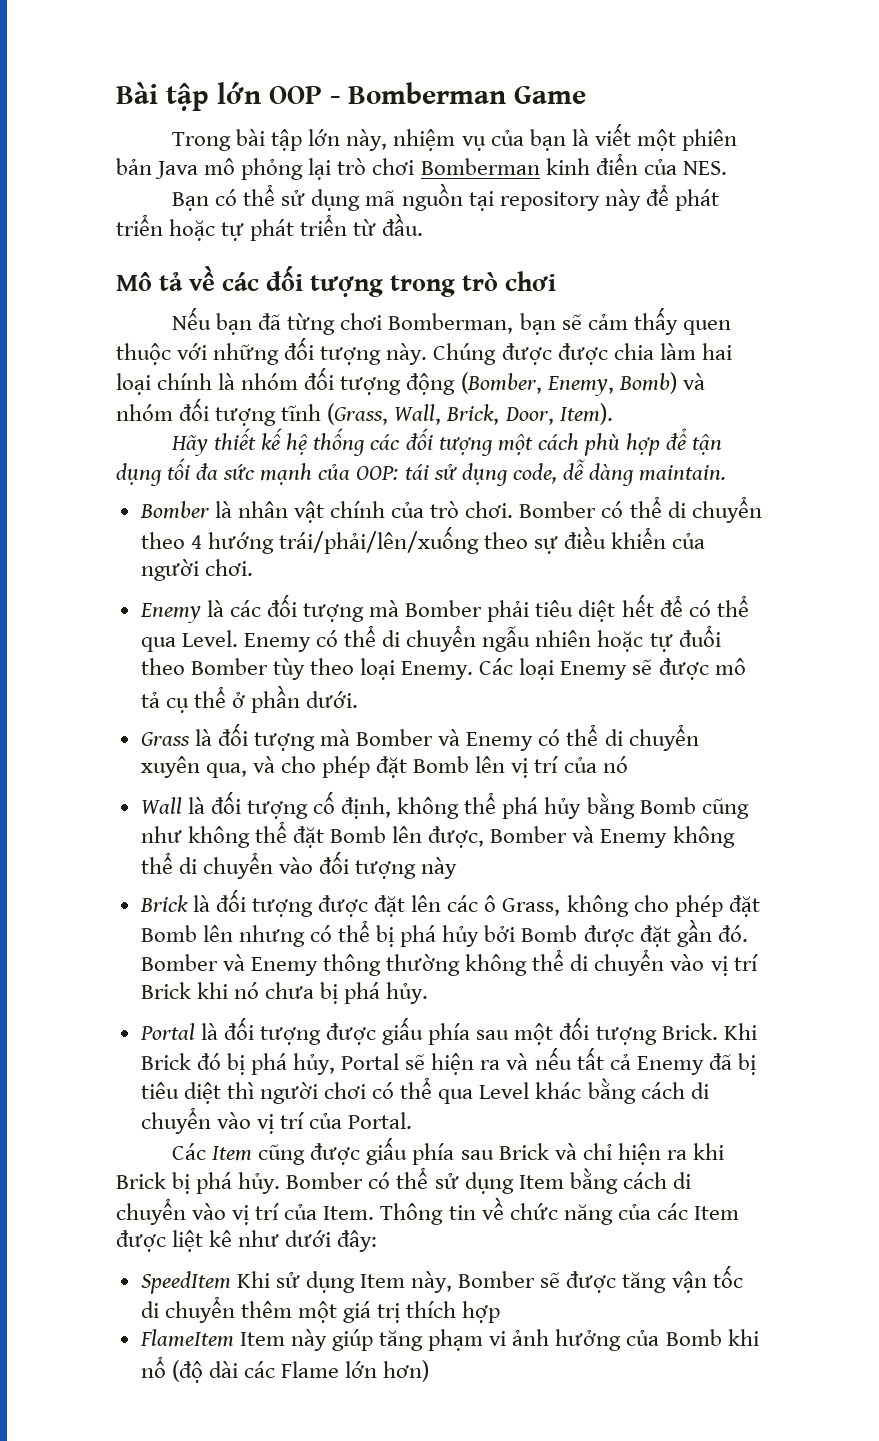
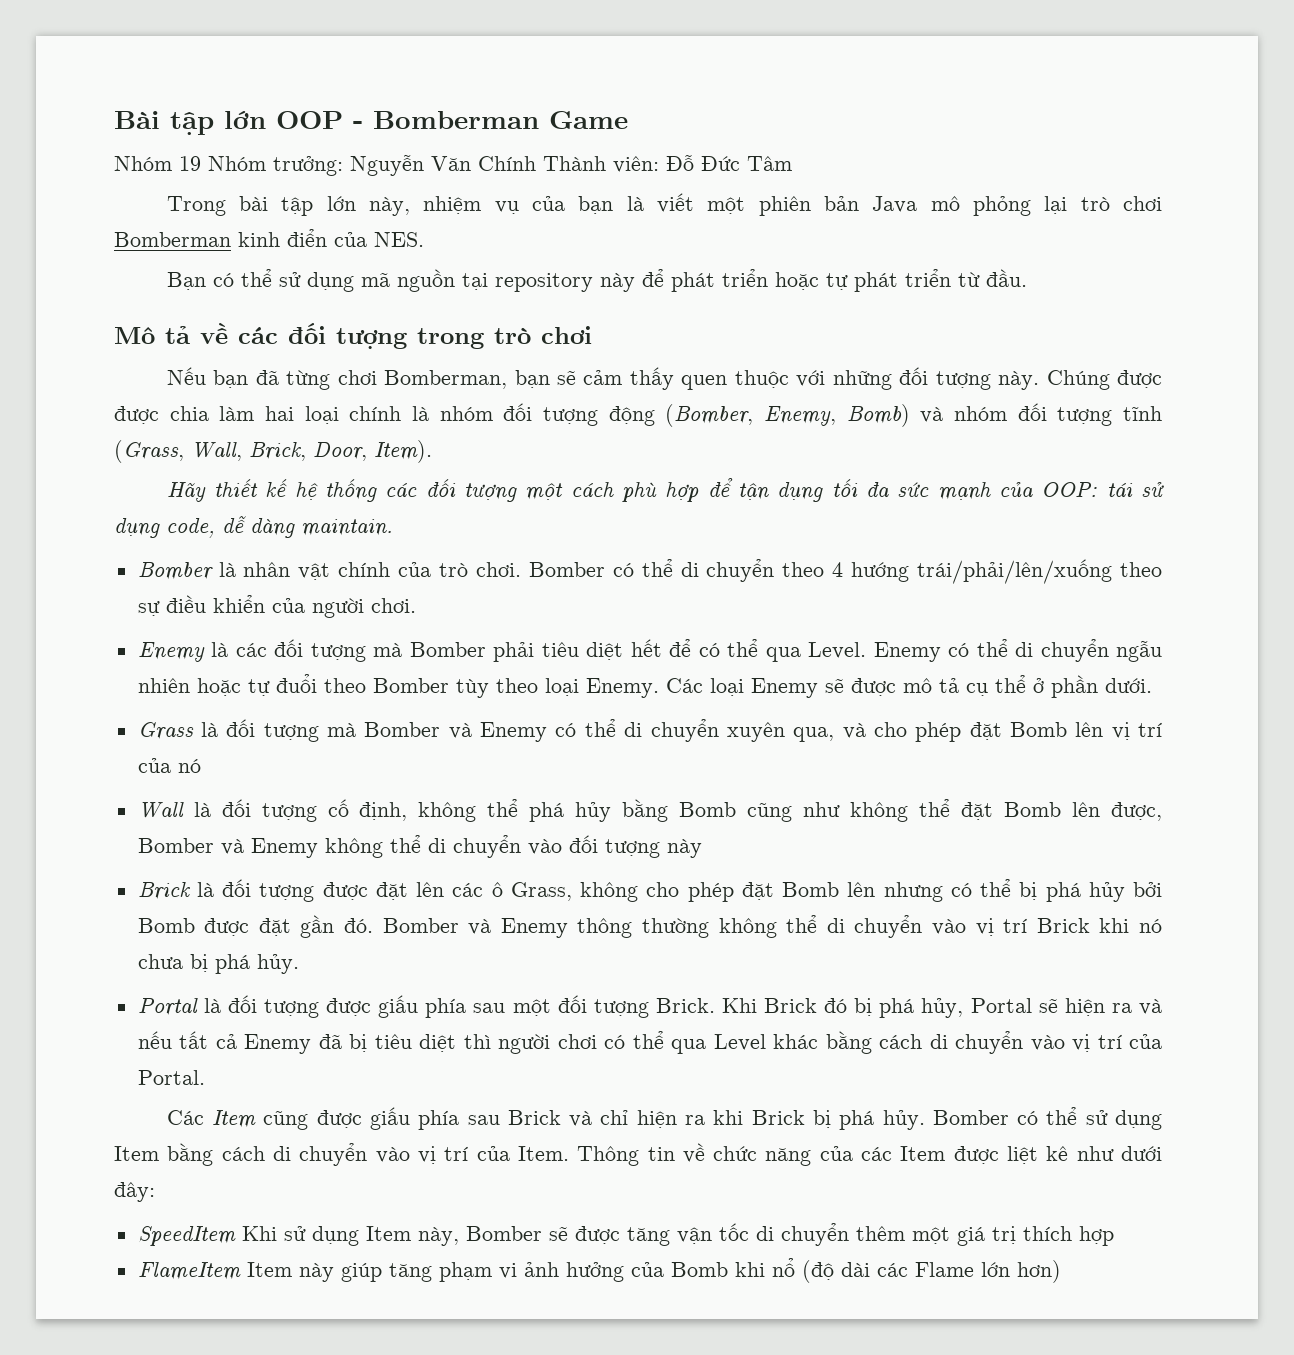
+ Nhóm 19 Nhóm trưởng: Nguyễn Văn Chính Thành viên: Đỗ Đức Tâm

